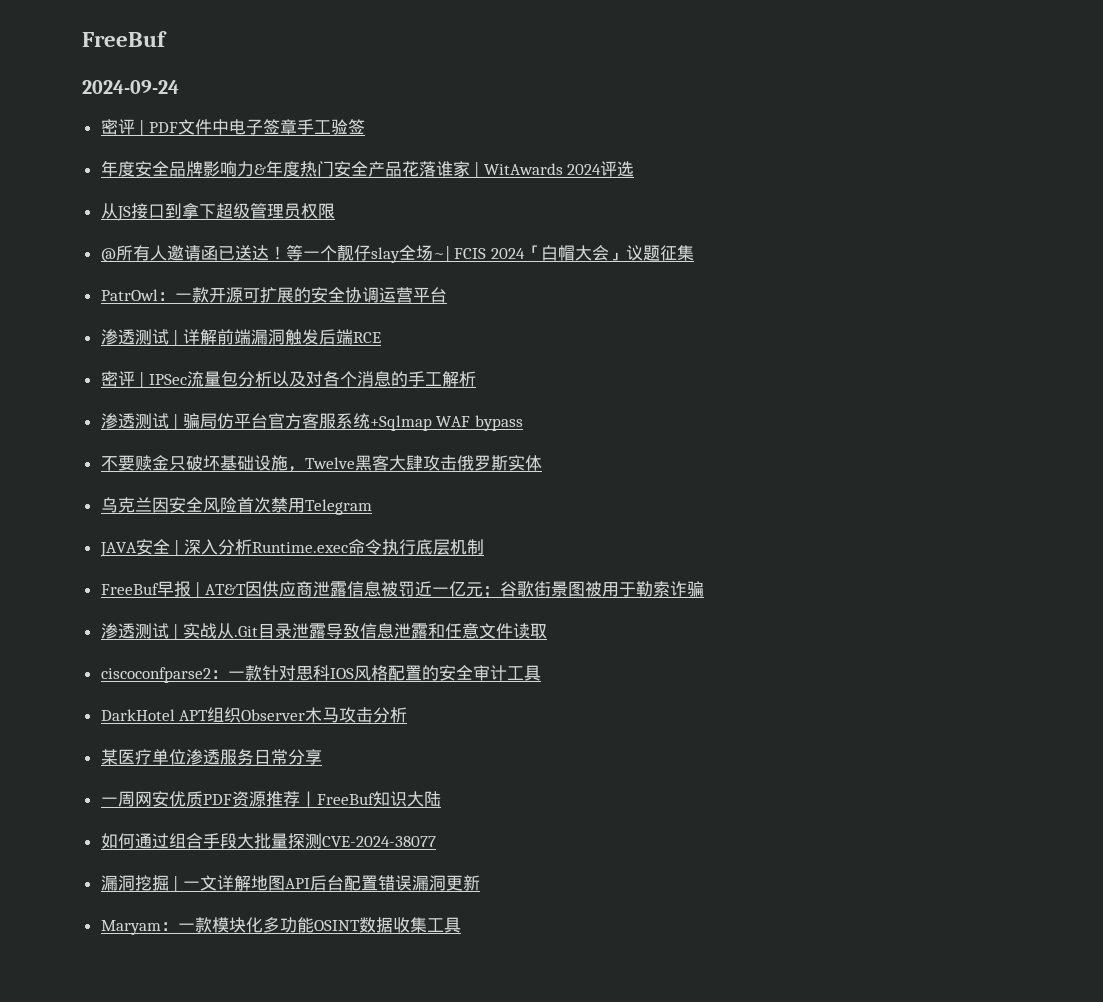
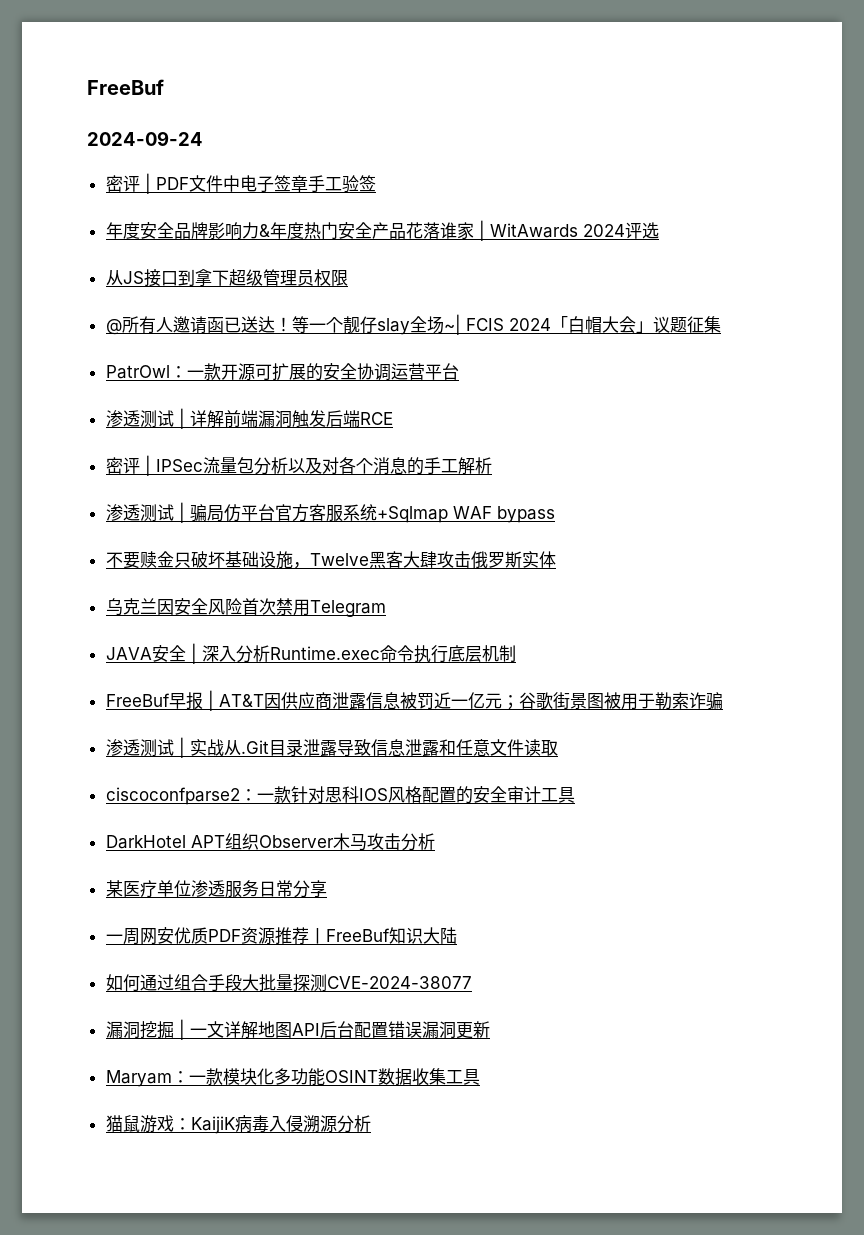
+ 猫鼠游戏：KaijiK病毒入侵溯源分析

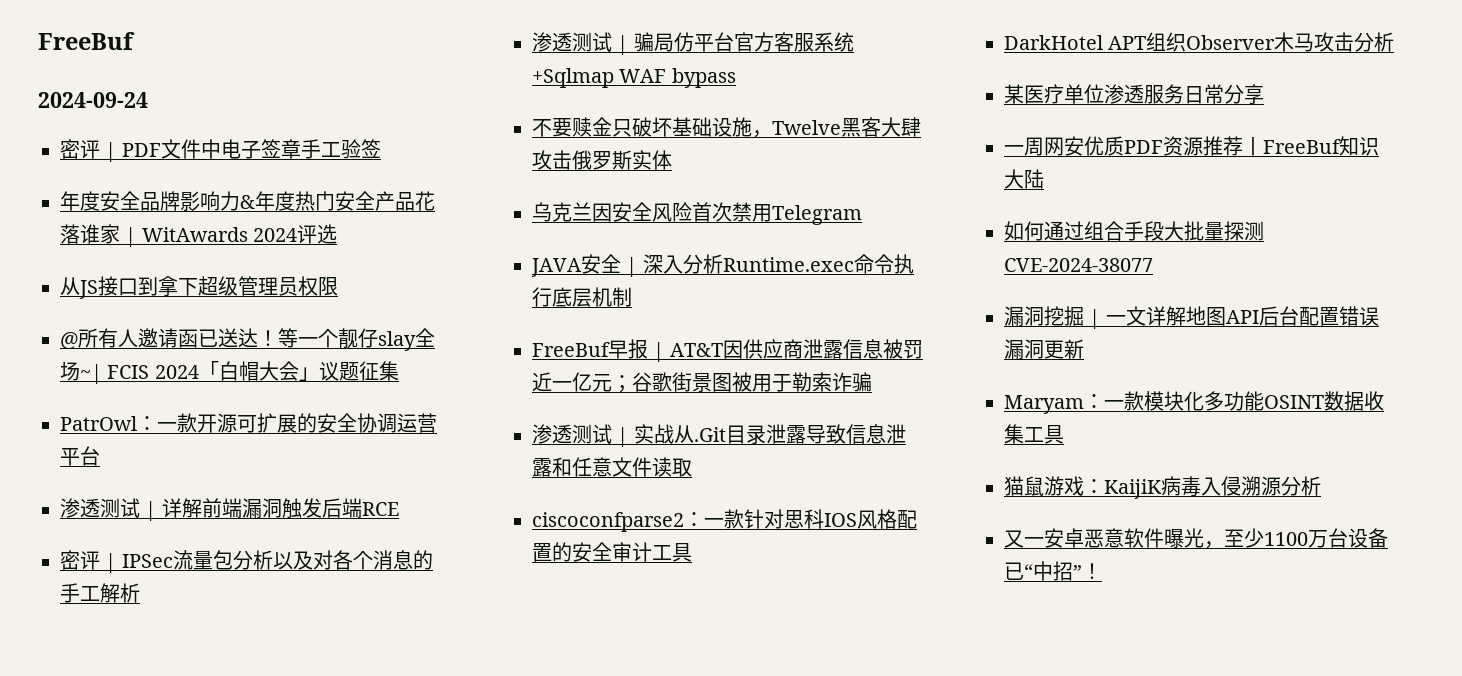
+ 又一安卓恶意软件曝光，至少1100万台设备已“中招”！

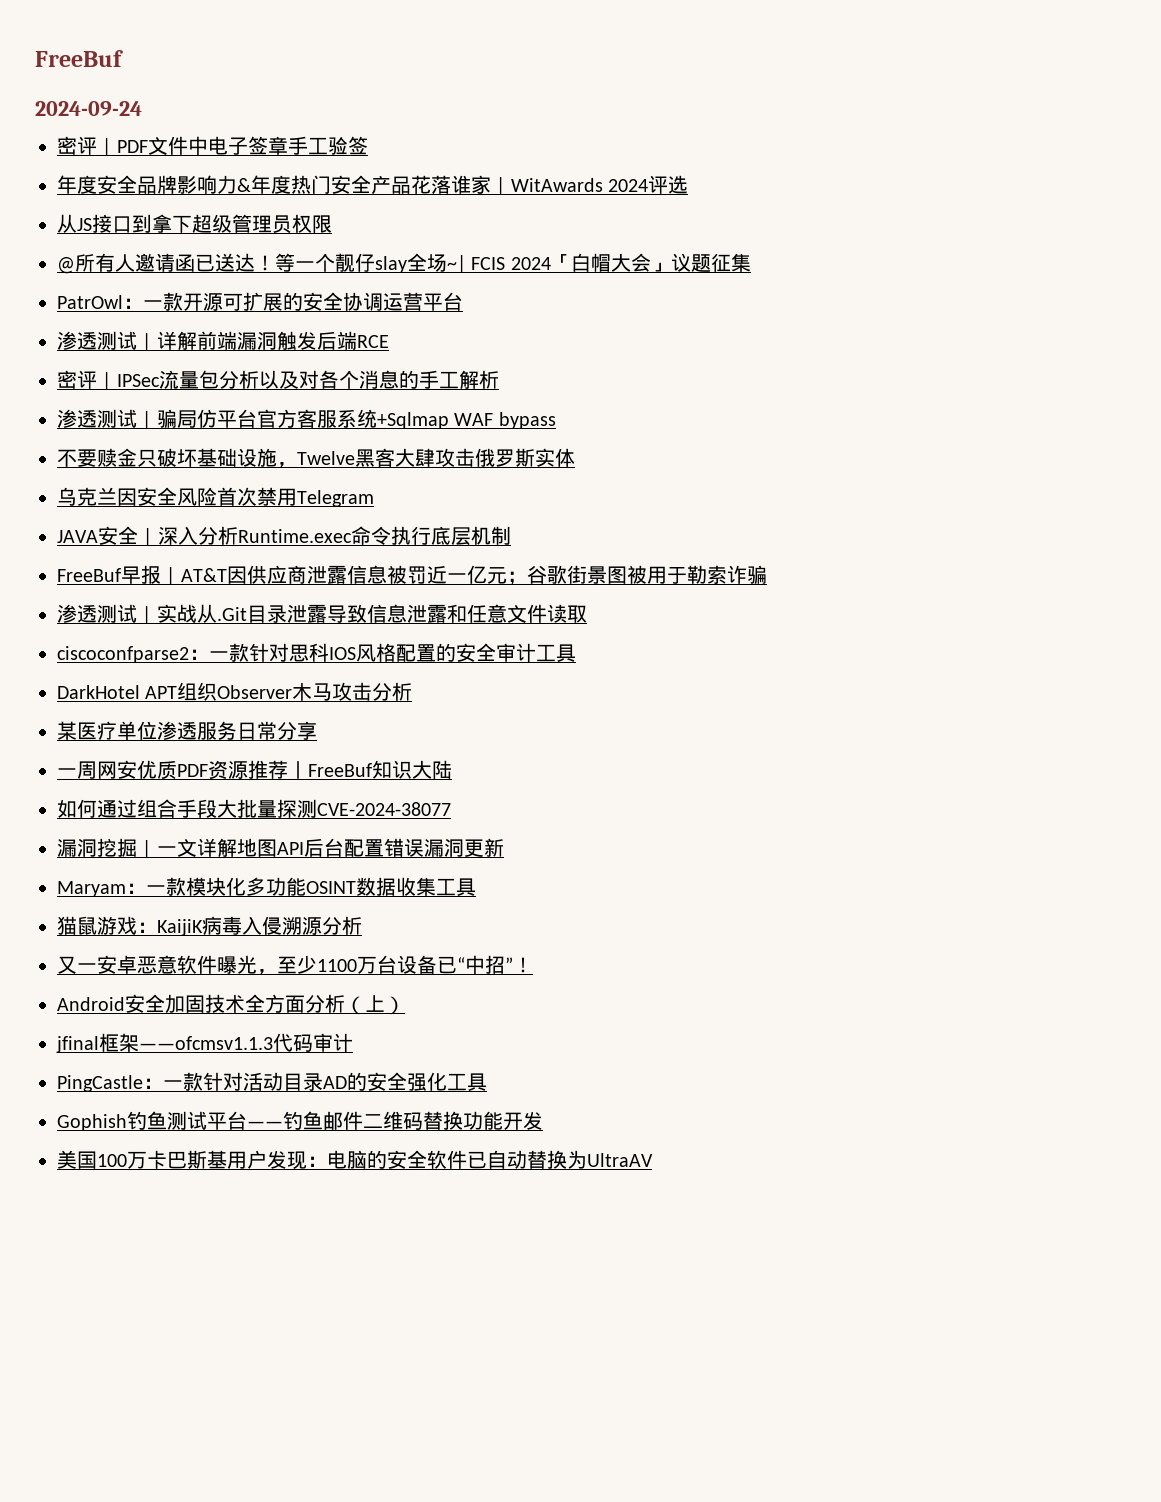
+ Android安全加固技术全方面分析（上）
+ jfinal框架——ofcmsv1.1.3代码审计
+ PingCastle：一款针对活动目录AD的安全强化工具
+ Gophish钓鱼测试平台——钓鱼邮件二维码替换功能开发
+ 美国100万卡巴斯基用户发现：电脑的安全软件已自动替换为UltraAV

